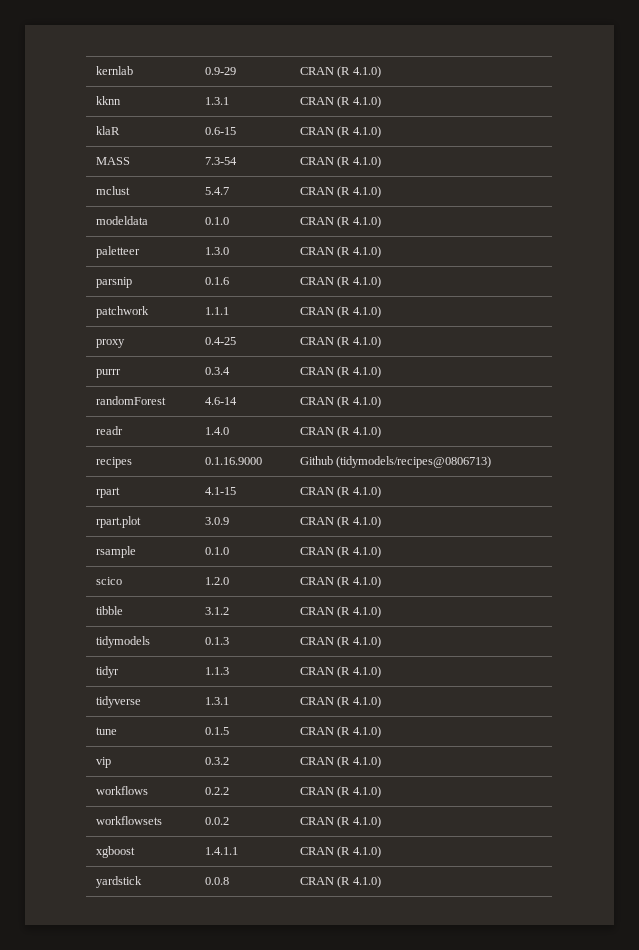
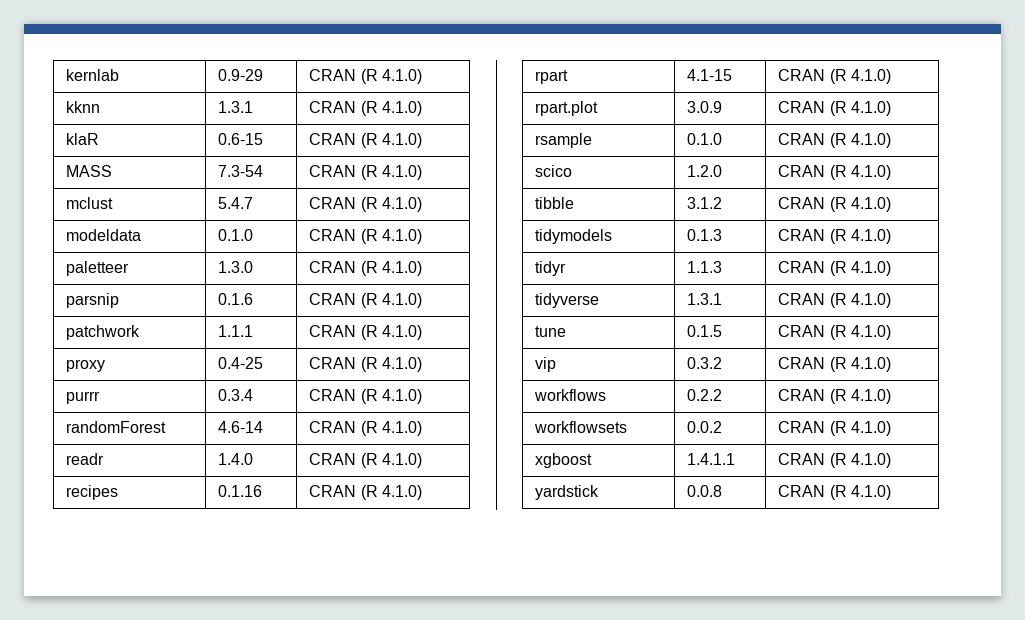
- recipes | 0.1.16.9000 | Github (tidymodels/recipes@0806713)
+ recipes | 0.1.16 | CRAN (R 4.1.0)

